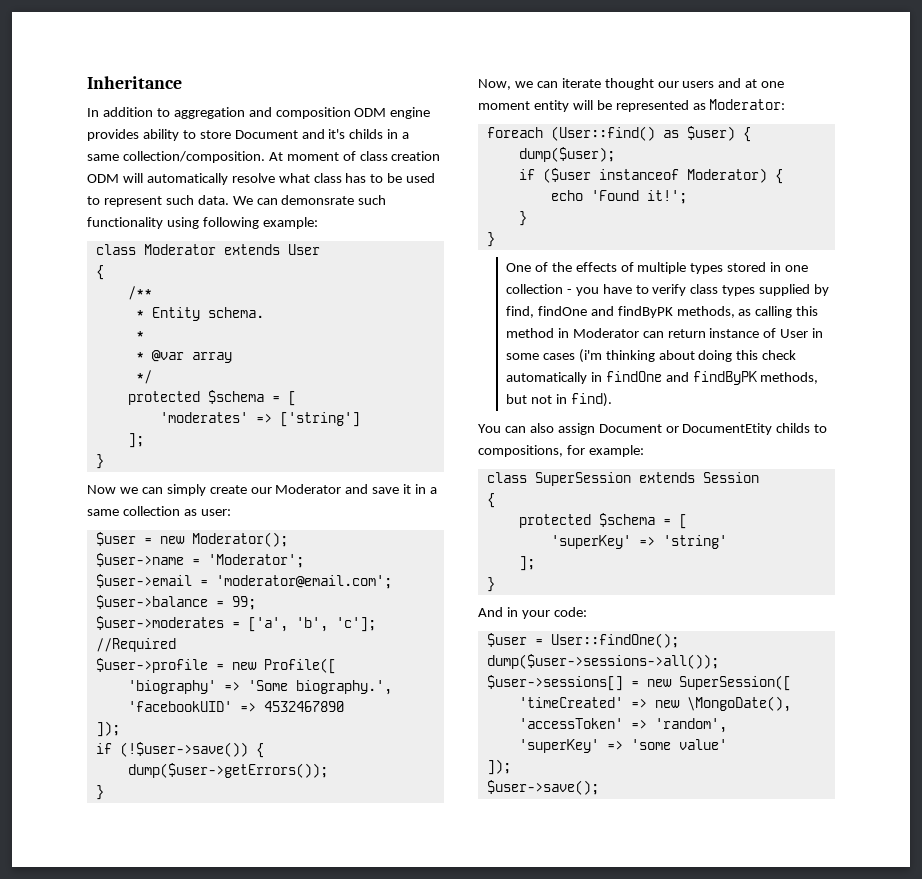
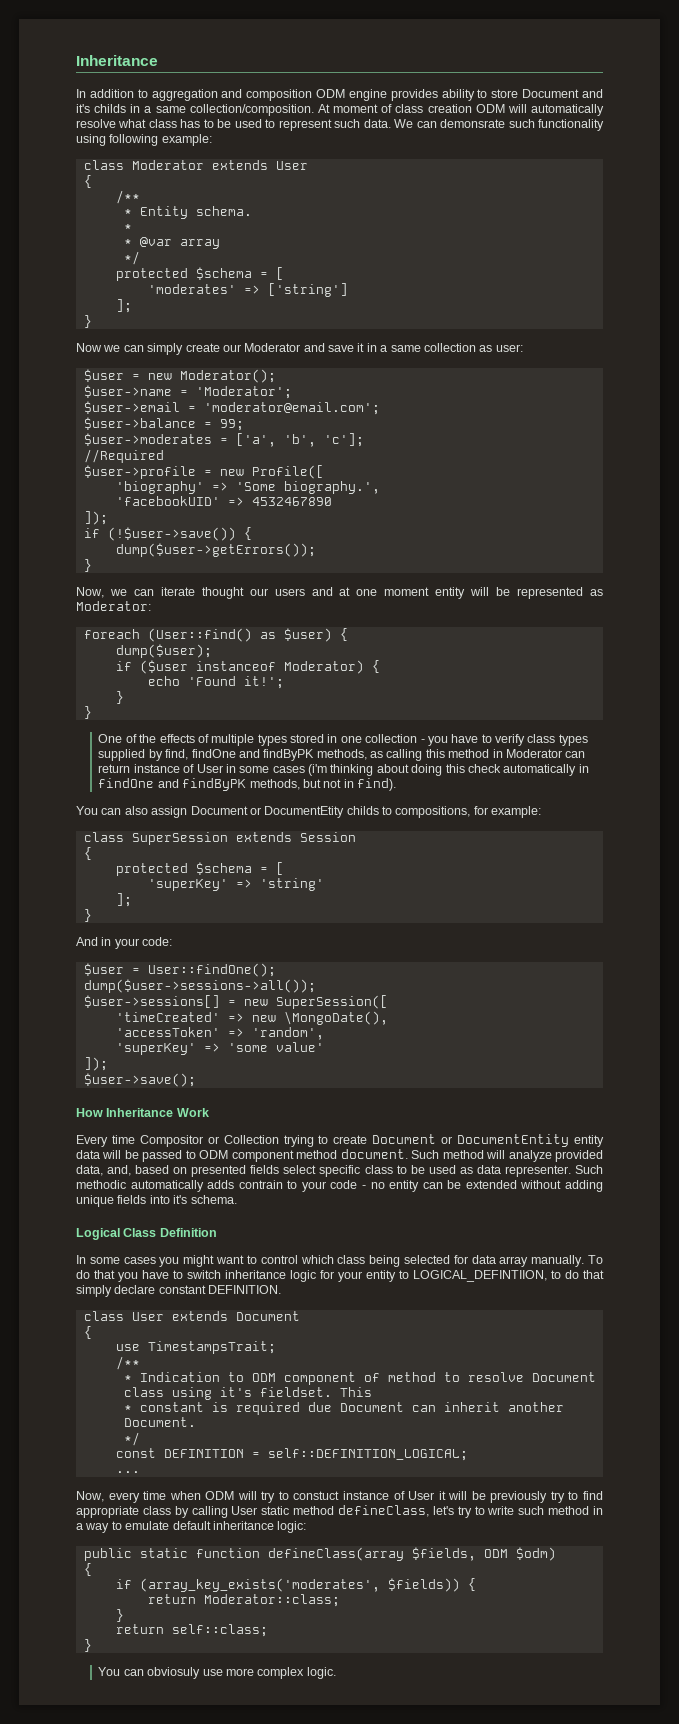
+ How Inheritance Work
+ Every time Compositor or Collection trying to create Document or DocumentEntity entity data will be passed to ODM component method document. Such method will analyze provided data, and, based on presented fields select specific class to be used as data representer. Such methodic automatically adds contrain to your code - no entity can be extended without adding unique fields into it's schema.
+ Logical Class Definition
+ In some cases you might want to control which class being selected for data array manually. To do that you have to switch inheritance logic for your entity to LOGICAL_DEFINTIION, to do that simply declare constant DEFINITION.
+ class User extends Document
+ {
+ use TimestampsTrait;
+ /**
+ * Indication to ODM component of method to resolve Document class using it's fieldset. This
+ * constant is required due Document can inherit another Document.
+ */
+ const DEFINITION = self::DEFINITION_LOGICAL;
+ ...
+ Now, every time when ODM will try to constuct instance of User it will be previously try to find appropriate class by calling User static method defineClass, let's try to write such method in a way to emulate default inheritance logic:
+ public static function defineClass(array $fields, ODM $odm)
+ {
+ if (array_key_exists('moderates', $fields)) {
+ return Moderator::class;
+ }
+ return self::class;
+ }
+ You can obviosuly use more complex logic.

